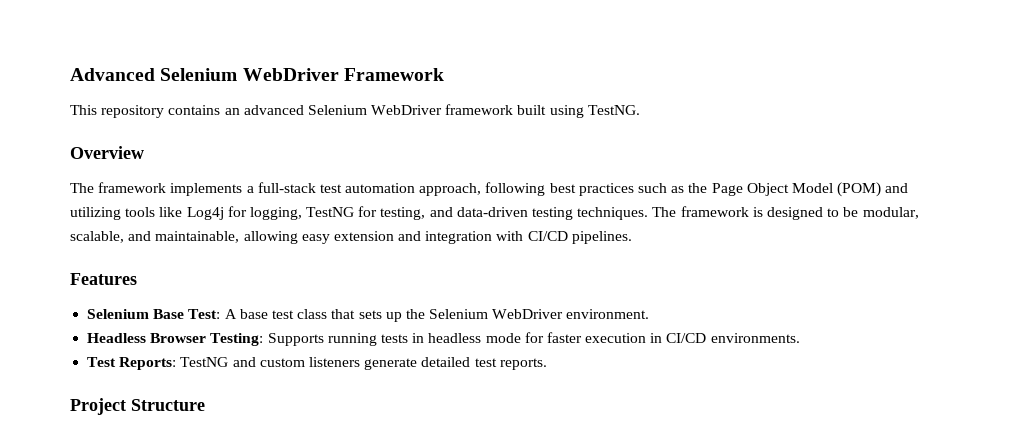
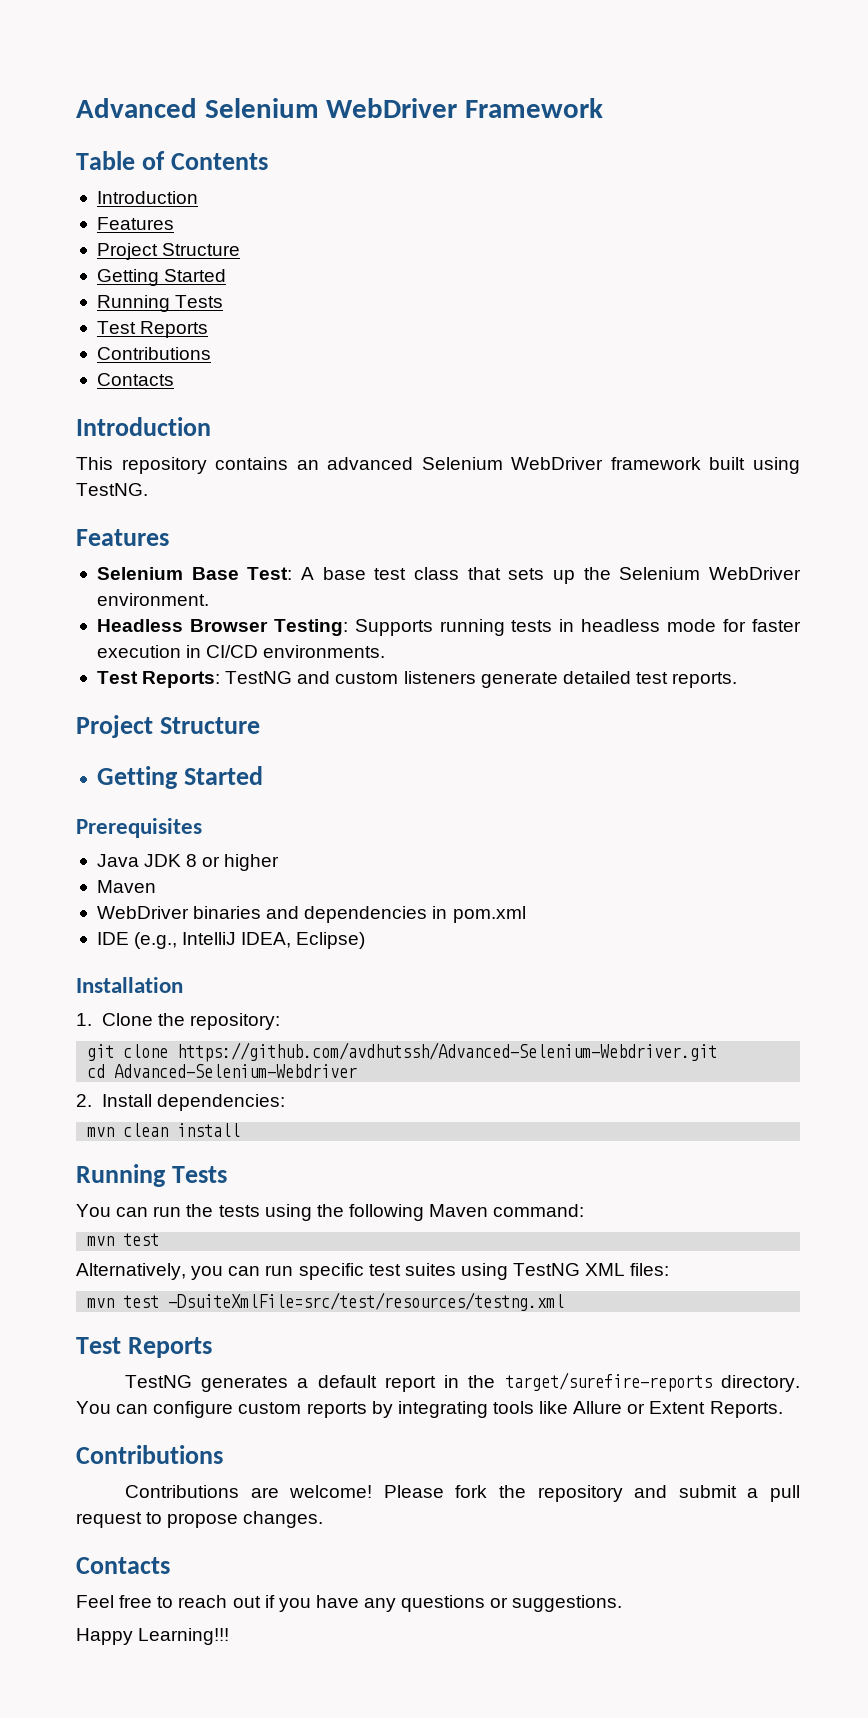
+ Table of Contents
+ Introduction
+ Features
+ Project Structure
+ Getting Started
+ Running Tests
+ Test Reports
+ Contributions
+ Contacts
+ Introduction
- Overview
- The framework implements a full-stack test automation approach, following best practices such as the Page Object Model (POM) and utilizing tools like Log4j for logging, TestNG for testing, and data-driven testing techniques. The framework is designed to be modular, scalable, and maintainable, allowing easy extension and integration with CI/CD pipelines.
  Test Reports: TestNG and custom listeners generate detailed test reports.
  Project Structure
+ Getting Started
+ Prerequisites
+ Java JDK 8 or higher
+ Maven
+ WebDriver binaries and dependencies in pom.xml
+ IDE (e.g., IntelliJ IDEA, Eclipse)
+ Installation
+ 1. Clone the repository:
+ git clone https://github.com/avdhutssh/Advanced-Selenium-Webdriver.git
+ cd Advanced-Selenium-Webdriver
+ 2. Install dependencies:
+ mvn clean install
+ Running Tests
+ You can run the tests using the following Maven command:
+ mvn test
+ Alternatively, you can run specific test suites using TestNG XML files:
+ mvn test -DsuiteXmlFile=src/test/resources/testng.xml
+ Test Reports
+ TestNG generates a default report in the target/surefire-reports directory. You can configure custom reports by integrating tools like Allure or Extent Reports.
+ Contributions
+ Contributions are welcome! Please fork the repository and submit a pull request to propose changes.
+ Contacts
+ Feel free to reach out if you have any questions or suggestions.
+ Happy Learning!!!

